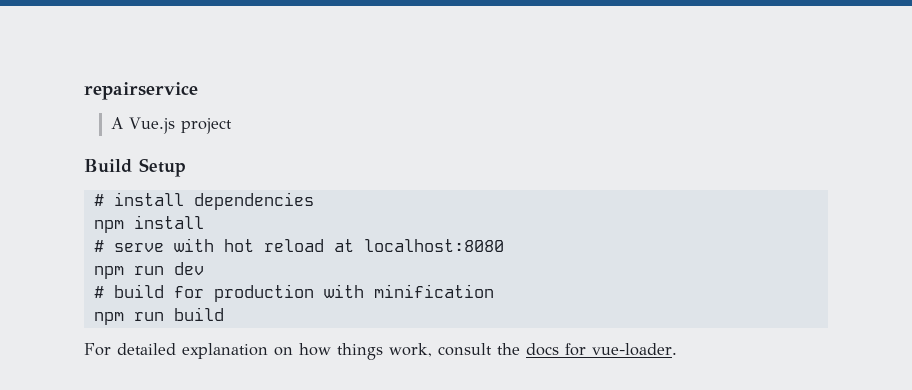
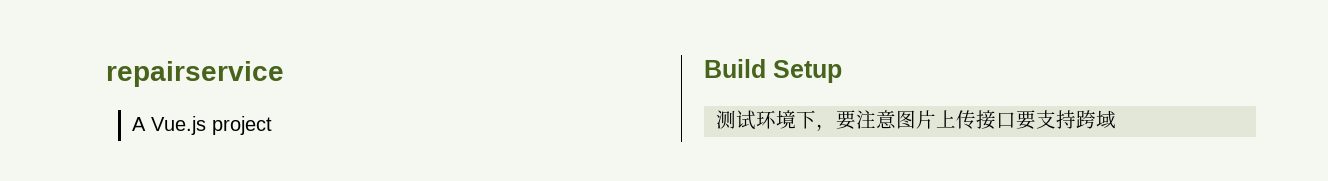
- # install dependencies
- npm install
- # serve with hot reload at localhost:8080
- npm run dev
- # build for production with minification
- npm run build
- For detailed explanation on how things work, consult the docs for vue-loader.
+ 测试环境下，要注意图片上传接口要支持跨域

